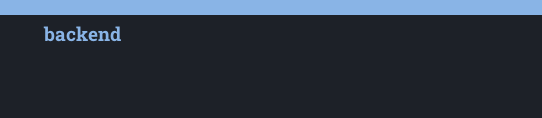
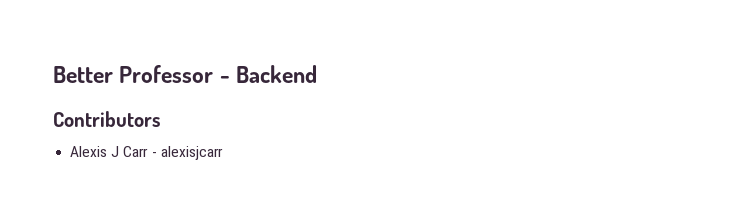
- backend
+ Better Professor - Backend
+ Contributors
+ Alexis J Carr - alexisjcarr

